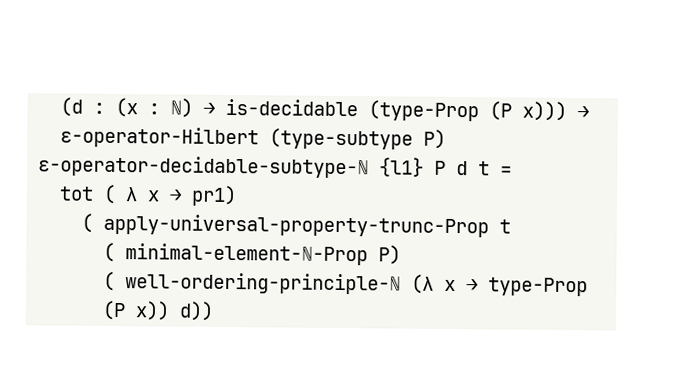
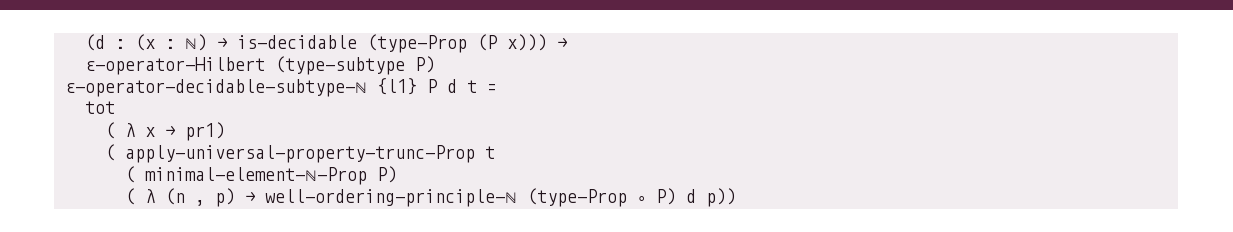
- tot ( λ x → pr1)
+ tot
+ ( λ x → pr1)
- ( well-ordering-principle-ℕ (λ x → type-Prop (P x)) d))
+ ( λ (n , p) → well-ordering-principle-ℕ (type-Prop ∘ P) d p))

